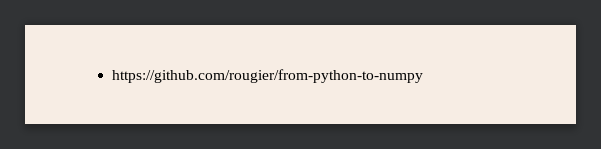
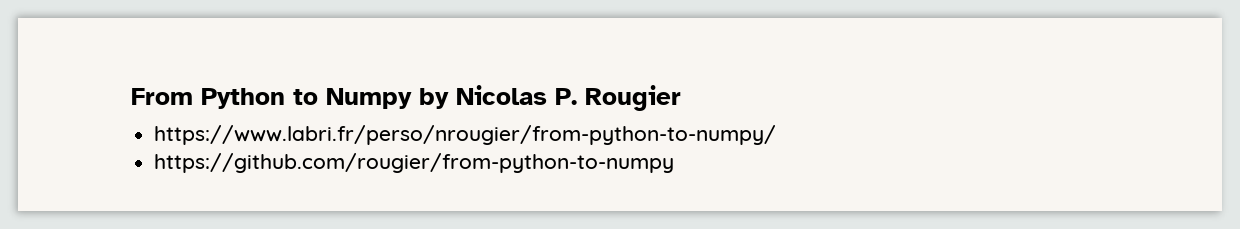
+ From Python to Numpy by Nicolas P. Rougier
+ https://www.labri.fr/perso/nrougier/from-python-to-numpy/

